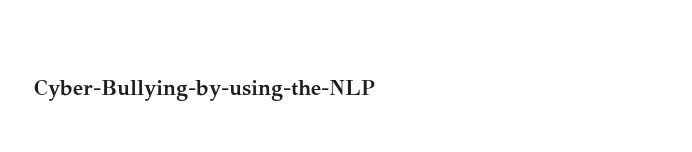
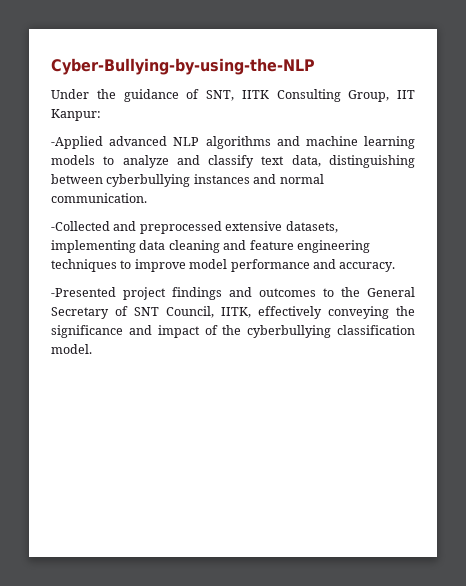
+ Under the guidance of SNT, IITK Consulting Group, IIT Kanpur:
+ -Applied advanced NLP algorithms and machine learning models to analyze and classify text data, distinguishing between cyberbullying instances and normal communication.
+ -Collected and preprocessed extensive datasets, implementing data cleaning and feature engineering techniques to improve model performance and accuracy.
+ -Presented project findings and outcomes to the General Secretary of SNT Council, IITK, effectively conveying the significance and impact of the cyberbullying classification model.

